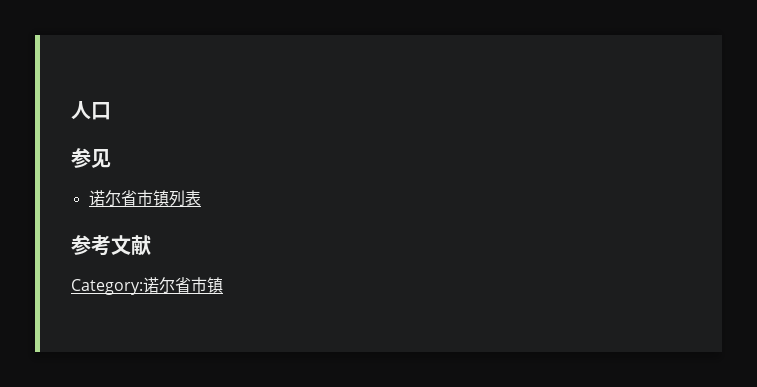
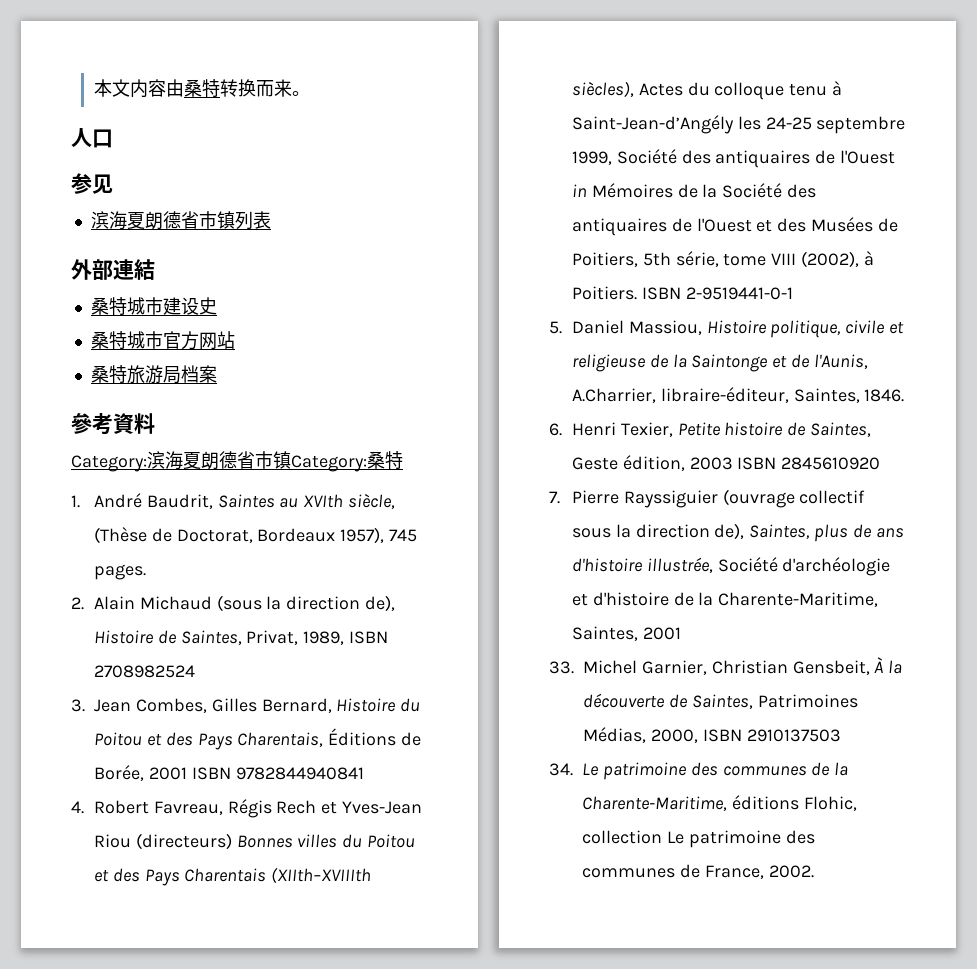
+ 本文内容由桑特转换而来。
- 诺尔省市镇列表
+ 滨海夏朗德省市镇列表
- 参考文献
- Category:诺尔省市镇
+ 外部連結
+ 桑特城市建设史
+ 桑特城市官方网站
+ 桑特旅游局档案
+ 參考資料
+ Category:滨海夏朗德省市镇Category:桑特
+ 1. André Baudrit, Saintes au XVIth siècle, (Thèse de Doctorat, Bordeaux 1957), 745 pages.
+ 2. Alain Michaud (sous la direction de), Histoire de Saintes, Privat, 1989, ISBN 2708982524
+ 3. Jean Combes, Gilles Bernard, Histoire du Poitou et des Pays Charentais, Éditions de Borée, 2001 ISBN 9782844940841
+ 4. Robert Favreau, Régis Rech et Yves-Jean Riou (directeurs) Bonnes villes du Poitou et des Pays Charentais (XIIth–XVIIIth siècles), Actes du colloque tenu à Saint-Jean-d’Angély les 24-25 septembre 1999, Société des antiquaires de l'Ouest in Mémoires de la Société des antiquaires de l'Ouest et des Musées de Poitiers, 5th série, tome VIII (2002), à Poitiers. ISBN 2-9519441-0-1
+ 5. Daniel Massiou, Histoire politique, civile et religieuse de la Saintonge et de l'Aunis, A.Charrier, libraire-éditeur, Saintes, 1846.
+ 6. Henri Texier, Petite histoire de Saintes, Geste édition, 2003 ISBN 2845610920
+ 7. Pierre Rayssiguier (ouvrage collectif sous la direction de), Saintes, plus de ans d'histoire illustrée, Société d'archéologie et d'histoire de la Charente-Maritime, Saintes, 2001
+ 33. Michel Garnier, Christian Gensbeit, À la découverte de Saintes, Patrimoines Médias, 2000, ISBN 2910137503
+ 34. Le patrimoine des communes de la Charente-Maritime, éditions Flohic, collection Le patrimoine des communes de France, 2002.

